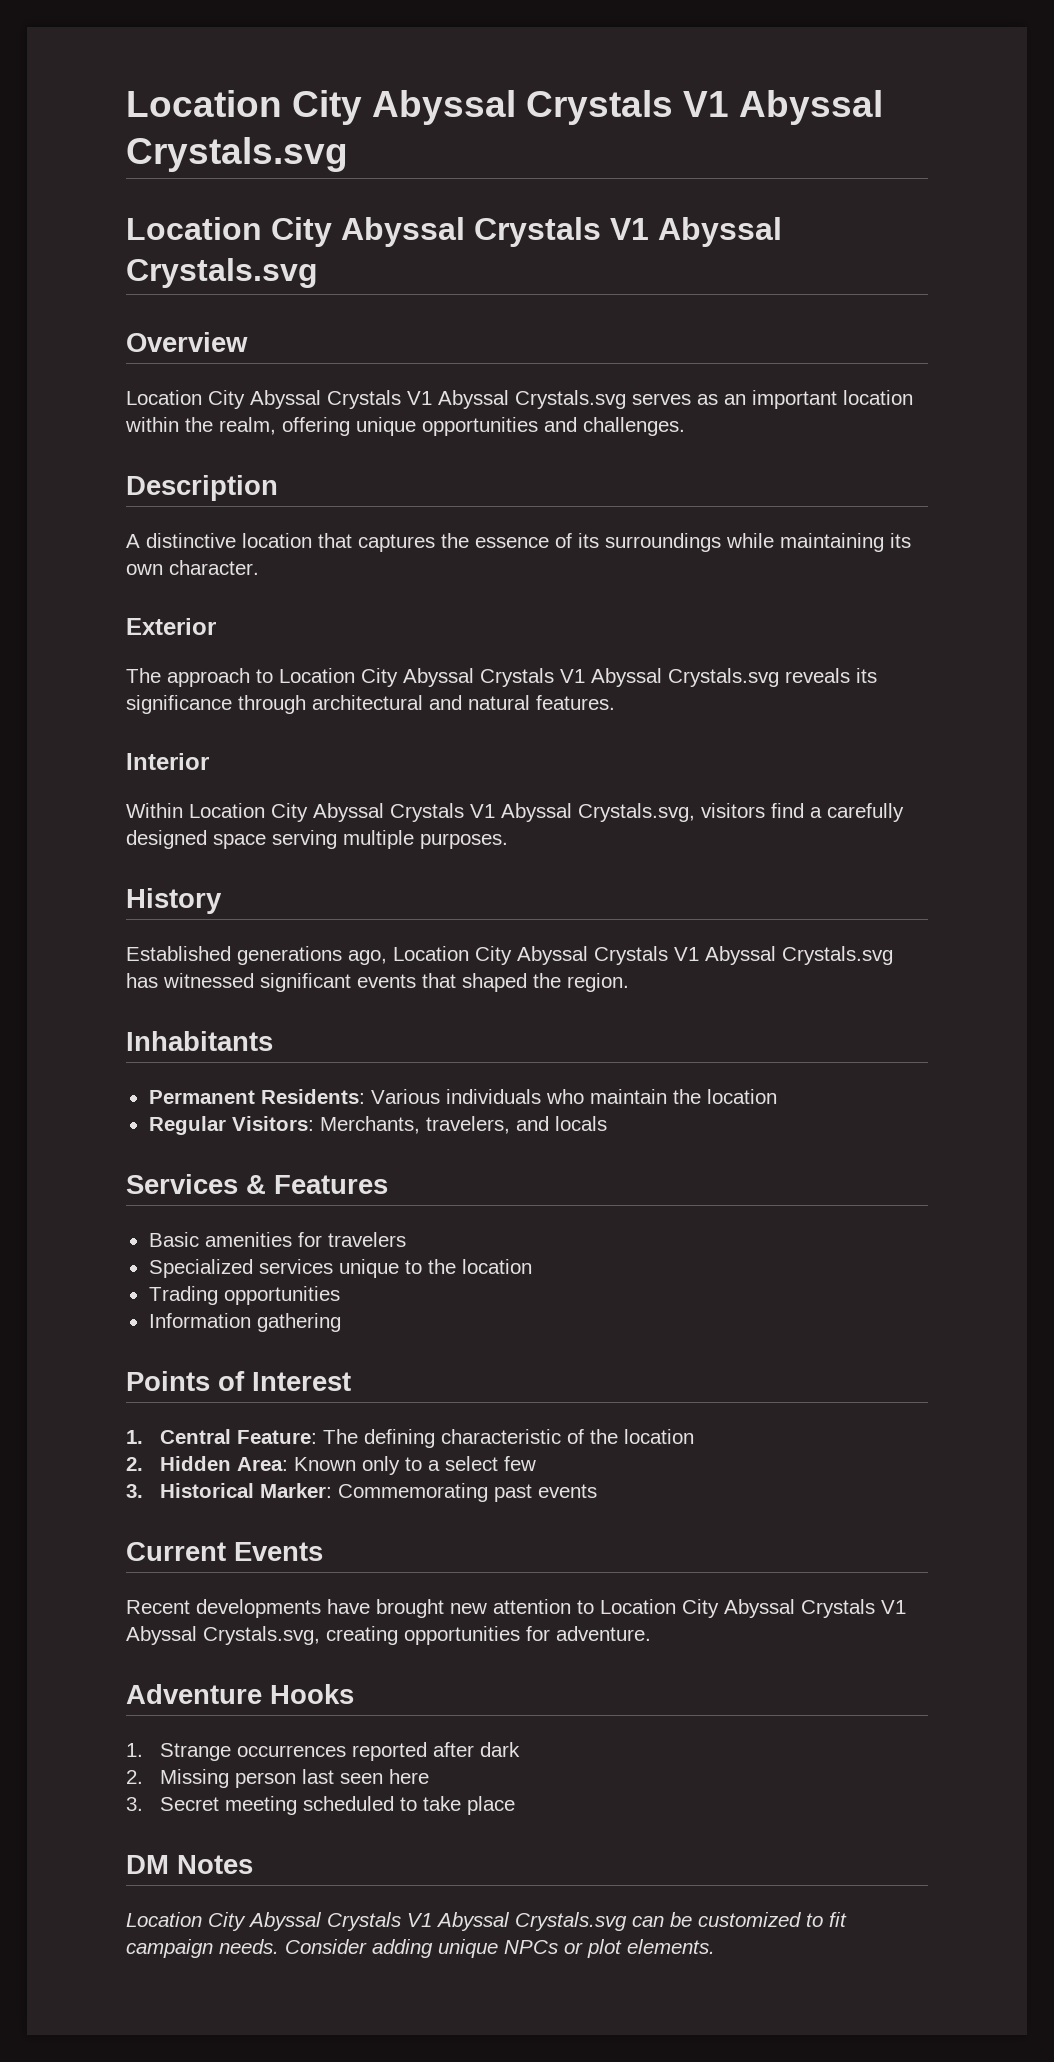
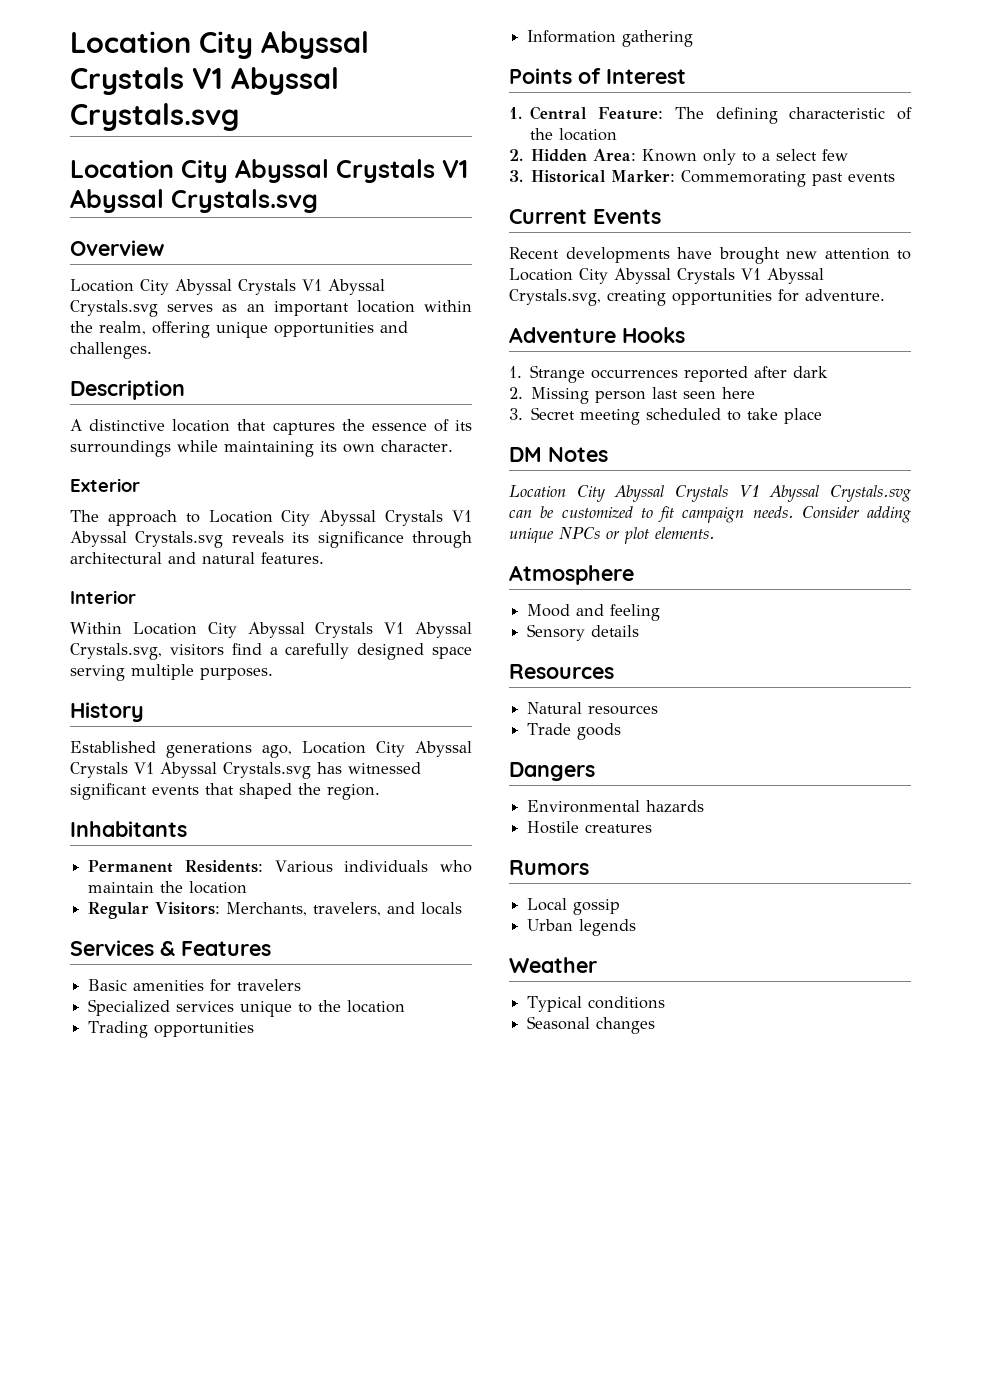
+ Atmosphere
+ Mood and feeling
+ Sensory details
+ Resources
+ Natural resources
+ Trade goods
+ Dangers
+ Environmental hazards
+ Hostile creatures
+ Rumors
+ Local gossip
+ Urban legends
+ Weather
+ Typical conditions
+ Seasonal changes

